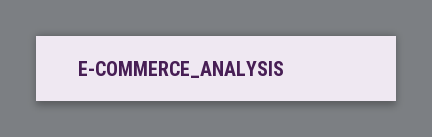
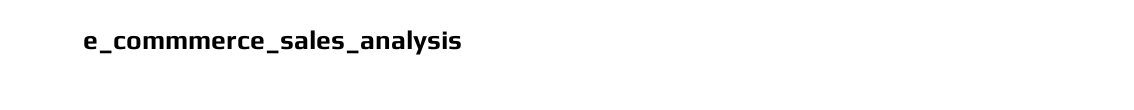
- E-COMMERCE_ANALYSIS
+ e_commmerce_sales_analysis

